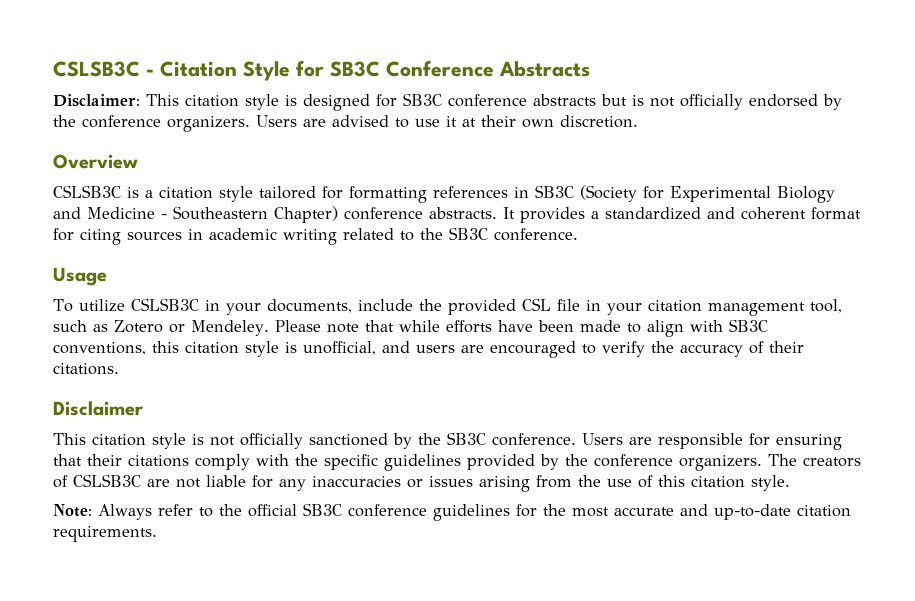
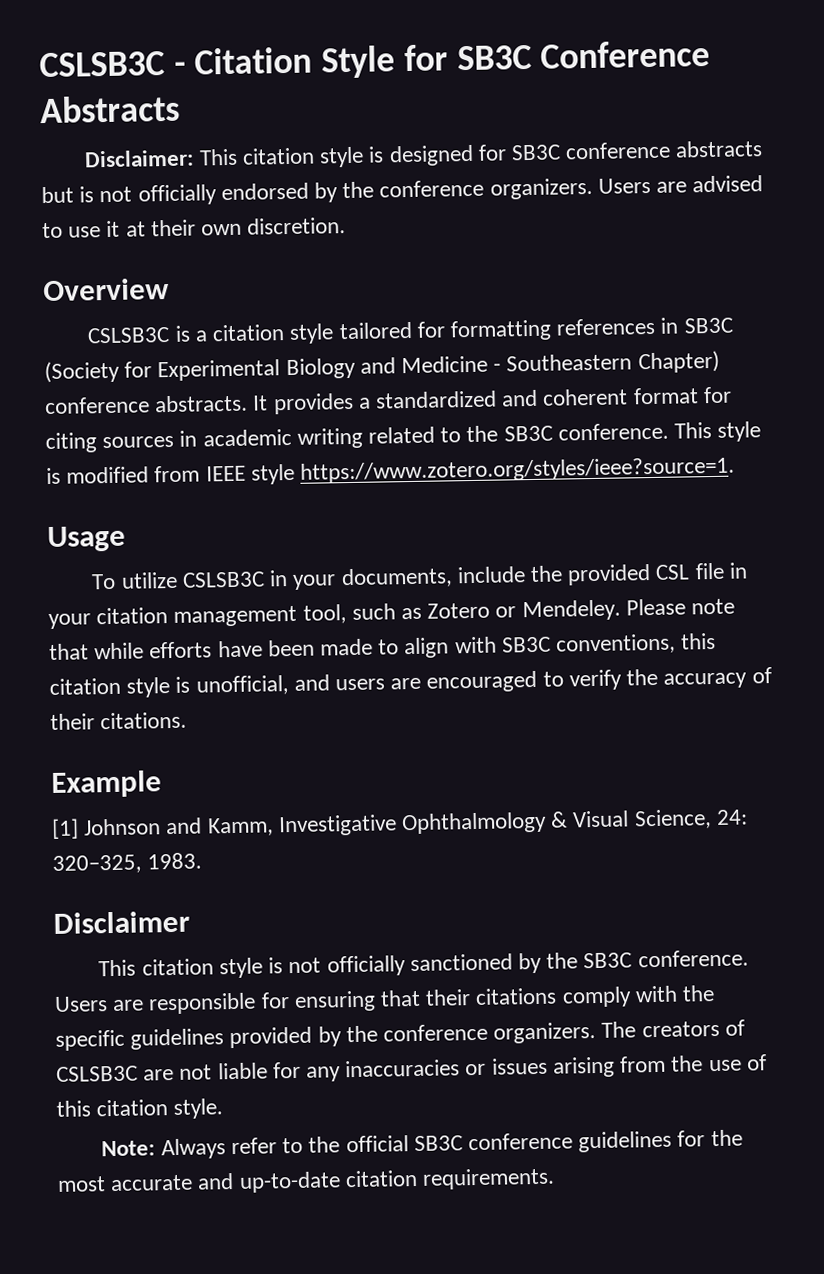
+ This style is modified from IEEE style https://www.zotero.org/styles/ieee?source=1.
+ Example
+ [1] Johnson and Kamm, Investigative Ophthalmology & Visual Science, 24: 320–325, 1983.

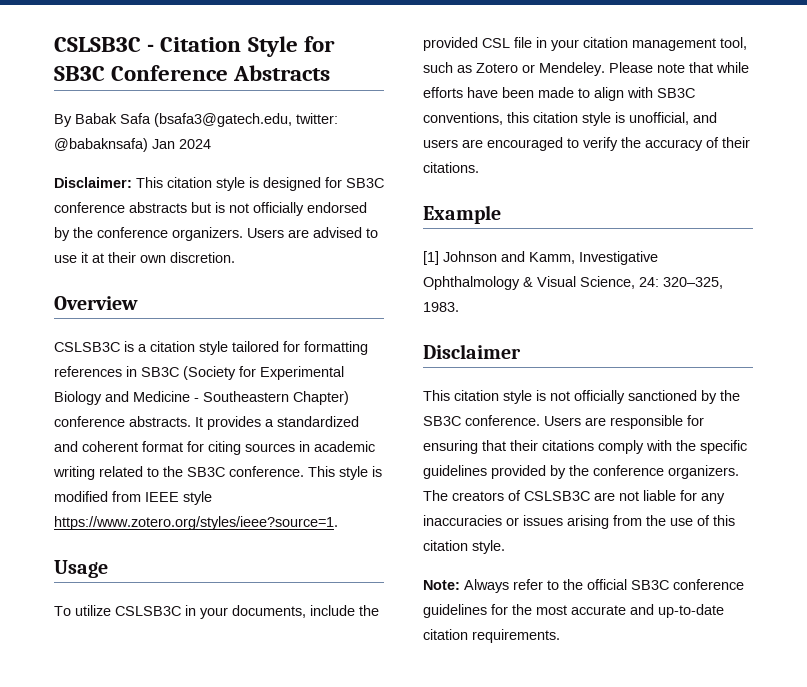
+ By Babak Safa (bsafa3@gatech.edu, twitter: @babaknsafa) Jan 2024

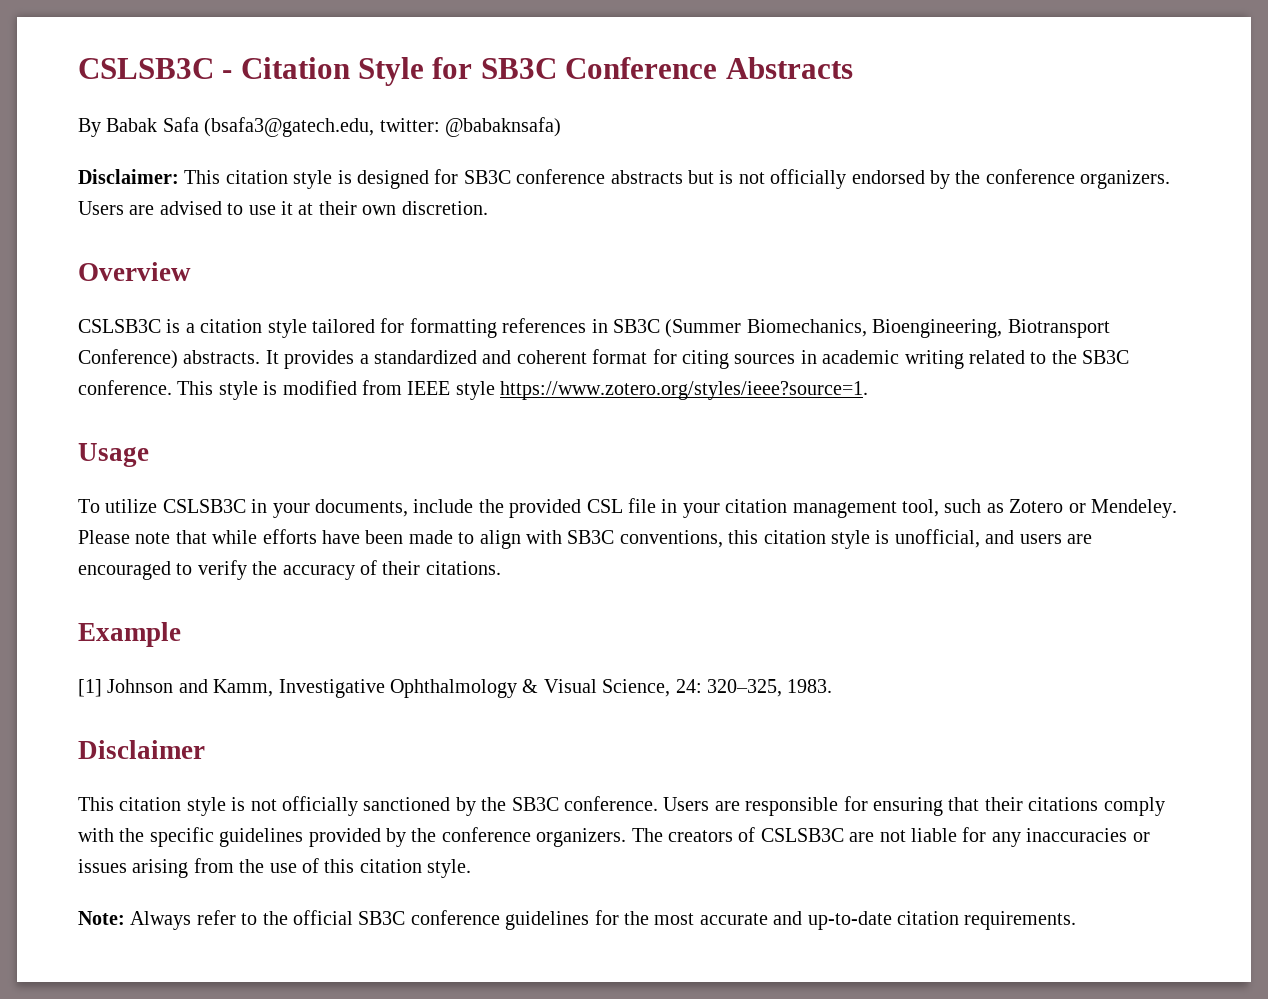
- By Babak Safa (bsafa3@gatech.edu, twitter: @babaknsafa) Jan 2024
+ By Babak Safa (bsafa3@gatech.edu, twitter: @babaknsafa)
- CSLSB3C is a citation style tailored for formatting references in SB3C (Society for Experimental Biology and Medicine - Southeastern Chapter) conference abstracts.
+ CSLSB3C is a citation style tailored for formatting references in SB3C (Summer Biomechanics, Bioengineering, Biotransport Conference) abstracts.

